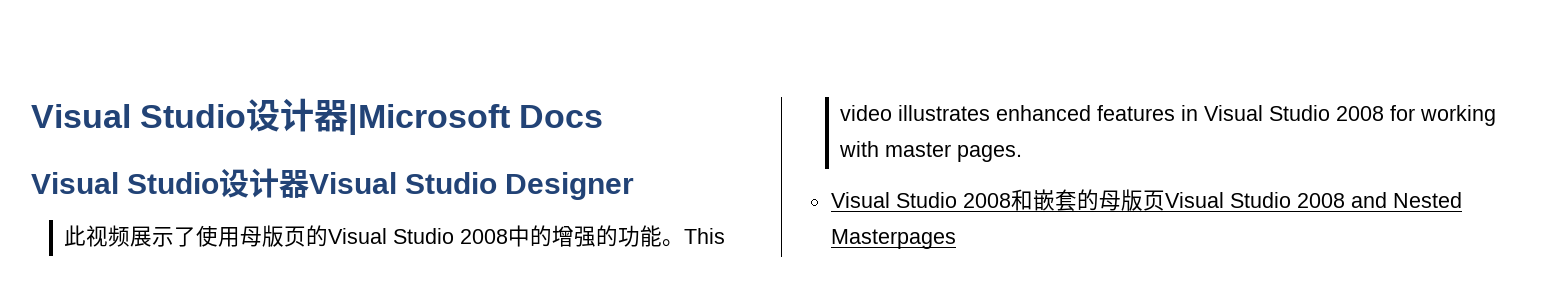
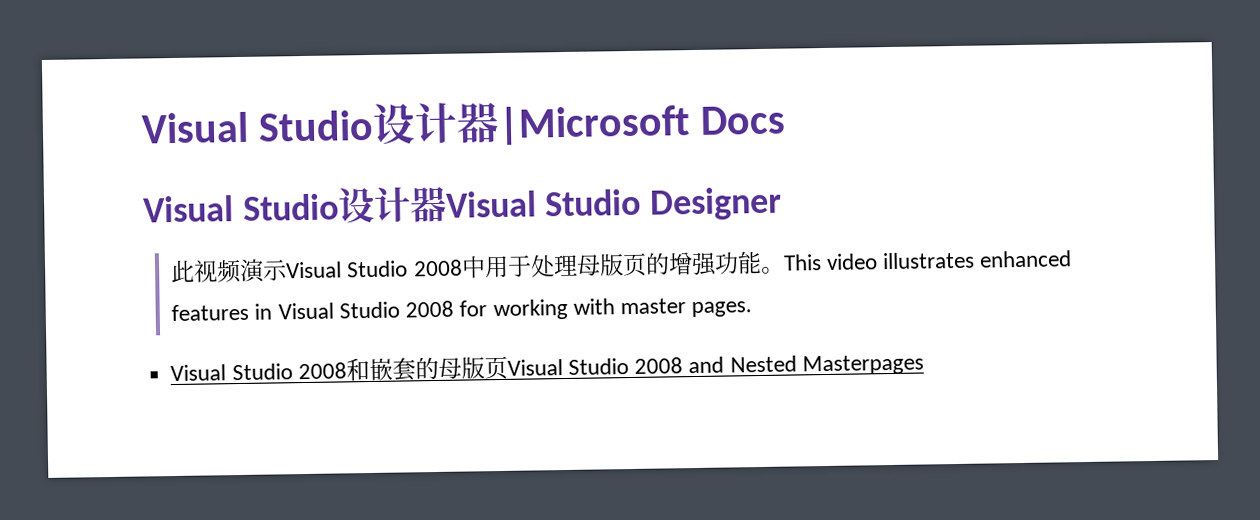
- 此视频展示了使用母版页的Visual Studio 2008中的增强的功能。
+ 此视频演示Visual Studio 2008中用于处理母版页的增强功能。

